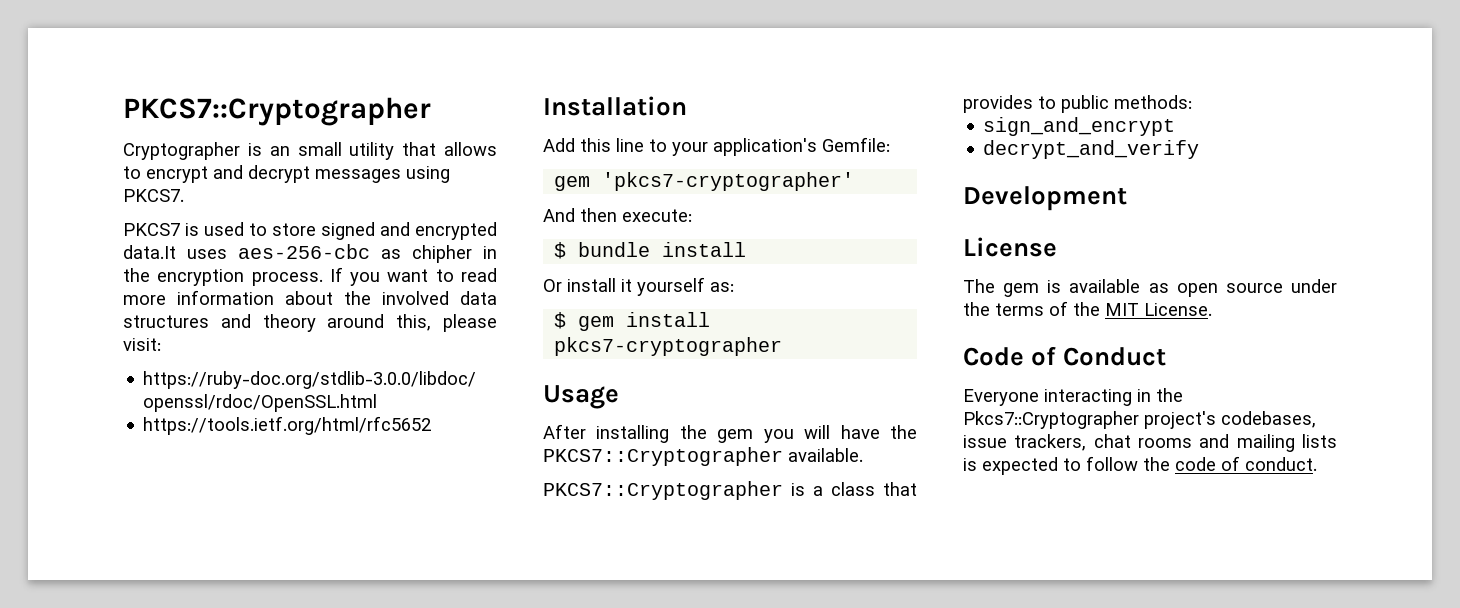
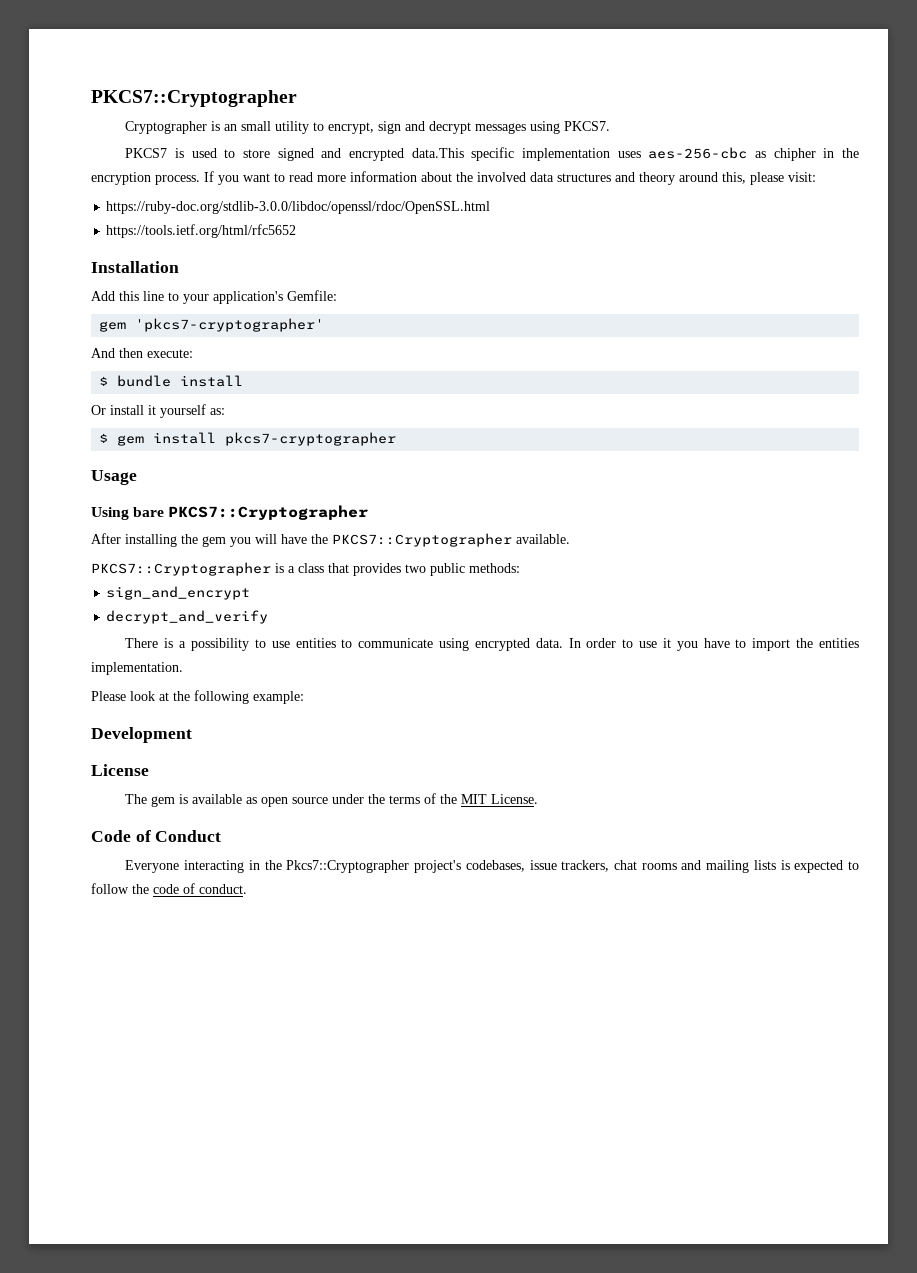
- Cryptographer is an small utility that allows to encrypt and decrypt messages using PKCS7.
+ Cryptographer is an small utility to encrypt, sign and decrypt messages using PKCS7.
- PKCS7 is used to store signed and encrypted data.It uses aes-256-cbc as chipher in the encryption process.
+ PKCS7 is used to store signed and encrypted data.This specific implementation uses aes-256-cbc as chipher in the encryption process.
+ Using bare PKCS7::Cryptographer
- PKCS7::Cryptographer is a class that provides to public methods:
+ PKCS7::Cryptographer is a class that provides two public methods:
+ There is a possibility to use entities to communicate using encrypted data. In order to use it you have to import the entities implementation.
+ Please look at the following example:

